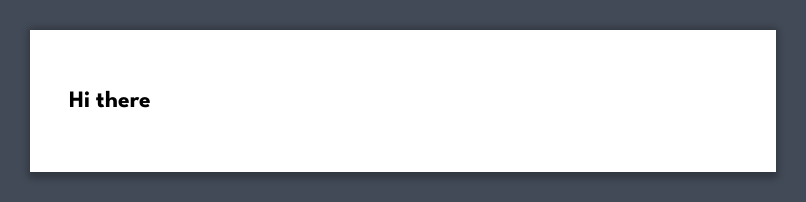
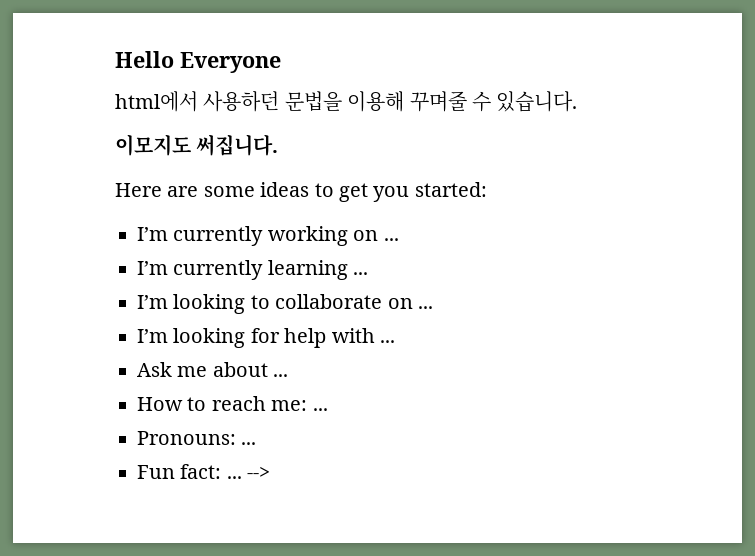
- Hi there
+ Hello Everyone
+ html에서 사용하던 문법을 이용해 꾸며줄 수 있습니다.
+ 이모지도 써집니다.
+ Here are some ideas to get you started:
+ I’m currently working on ...
+ I’m currently learning ...
+ I’m looking to collaborate on ...
+ I’m looking for help with ...
+ Ask me about ...
+ How to reach me: ...
+ Pronouns: ...
+ Fun fact: ... -->

